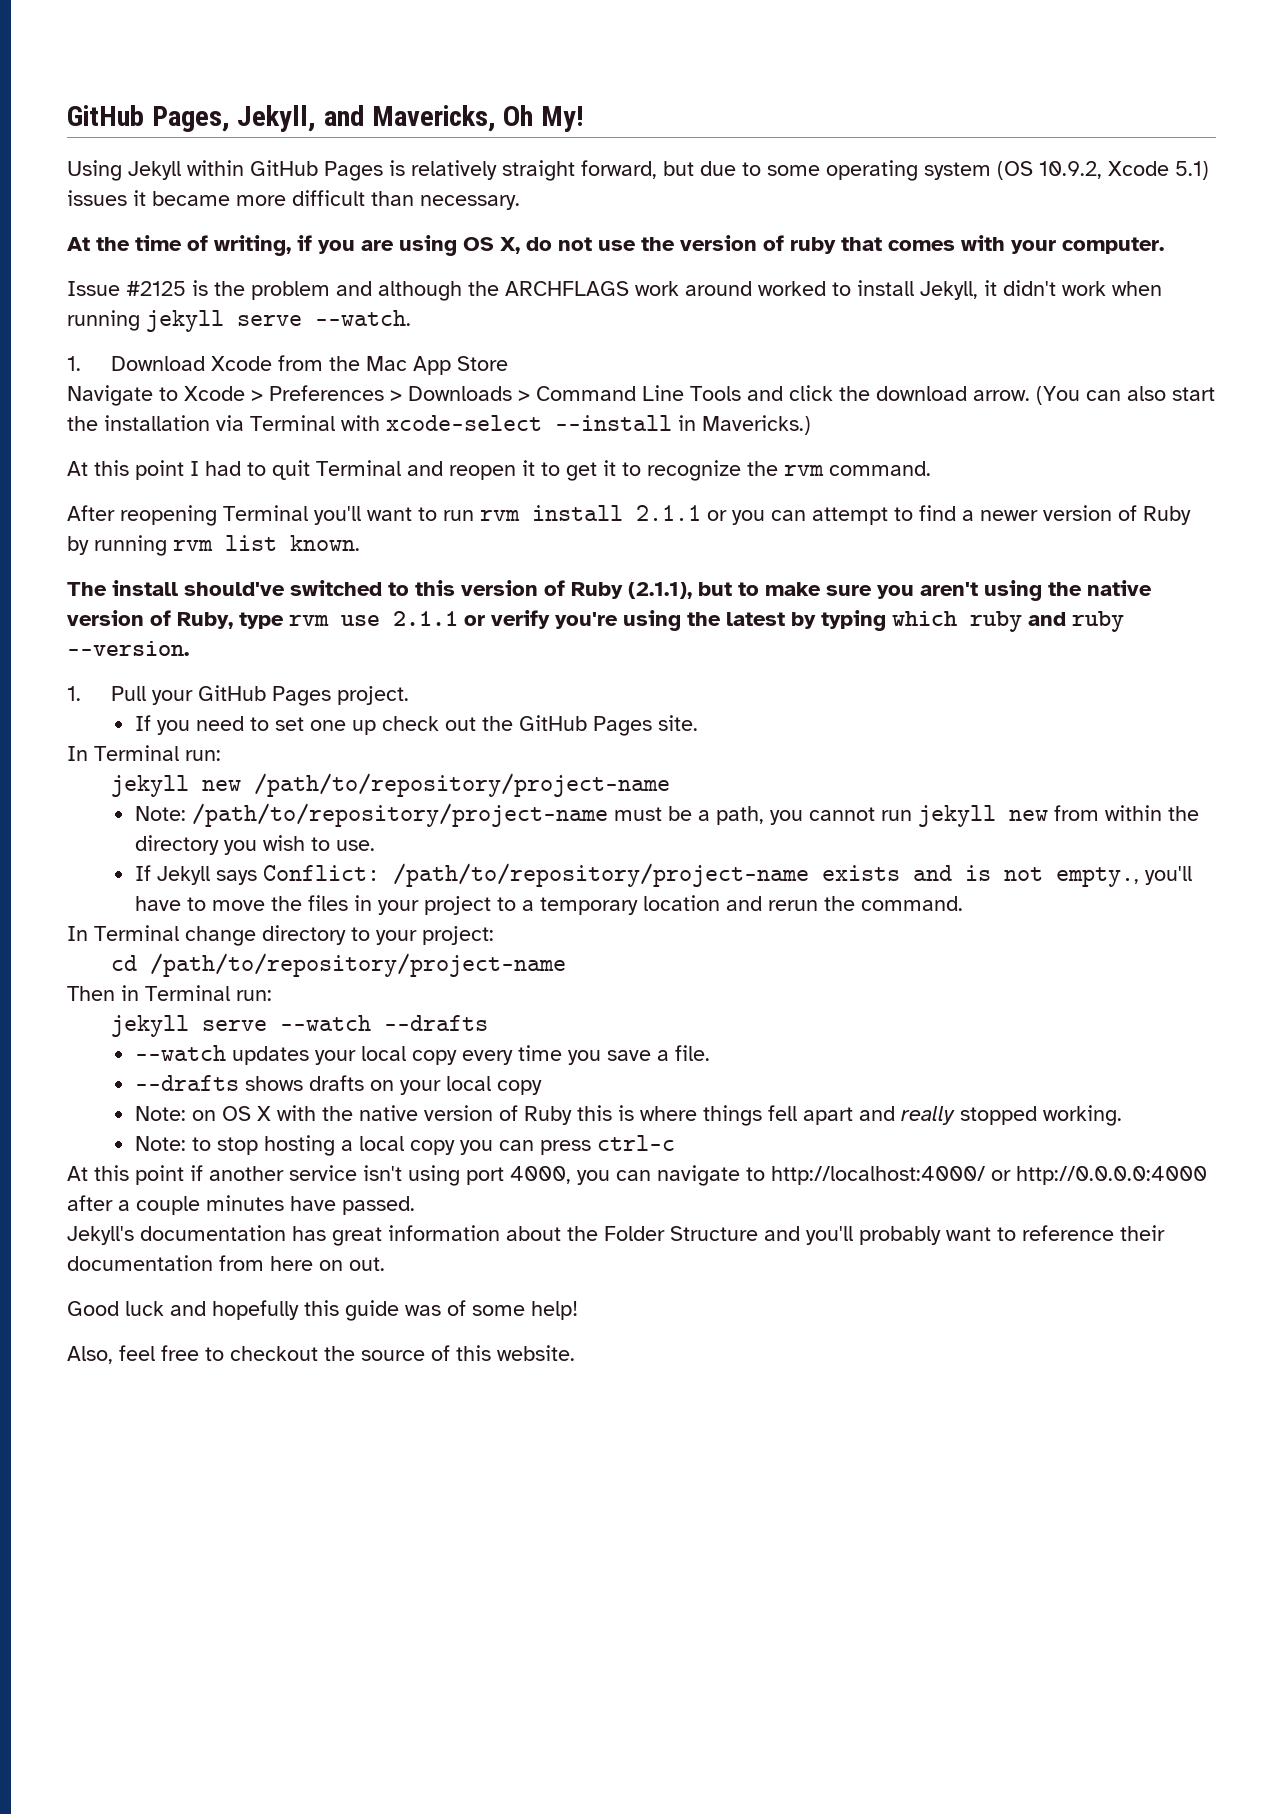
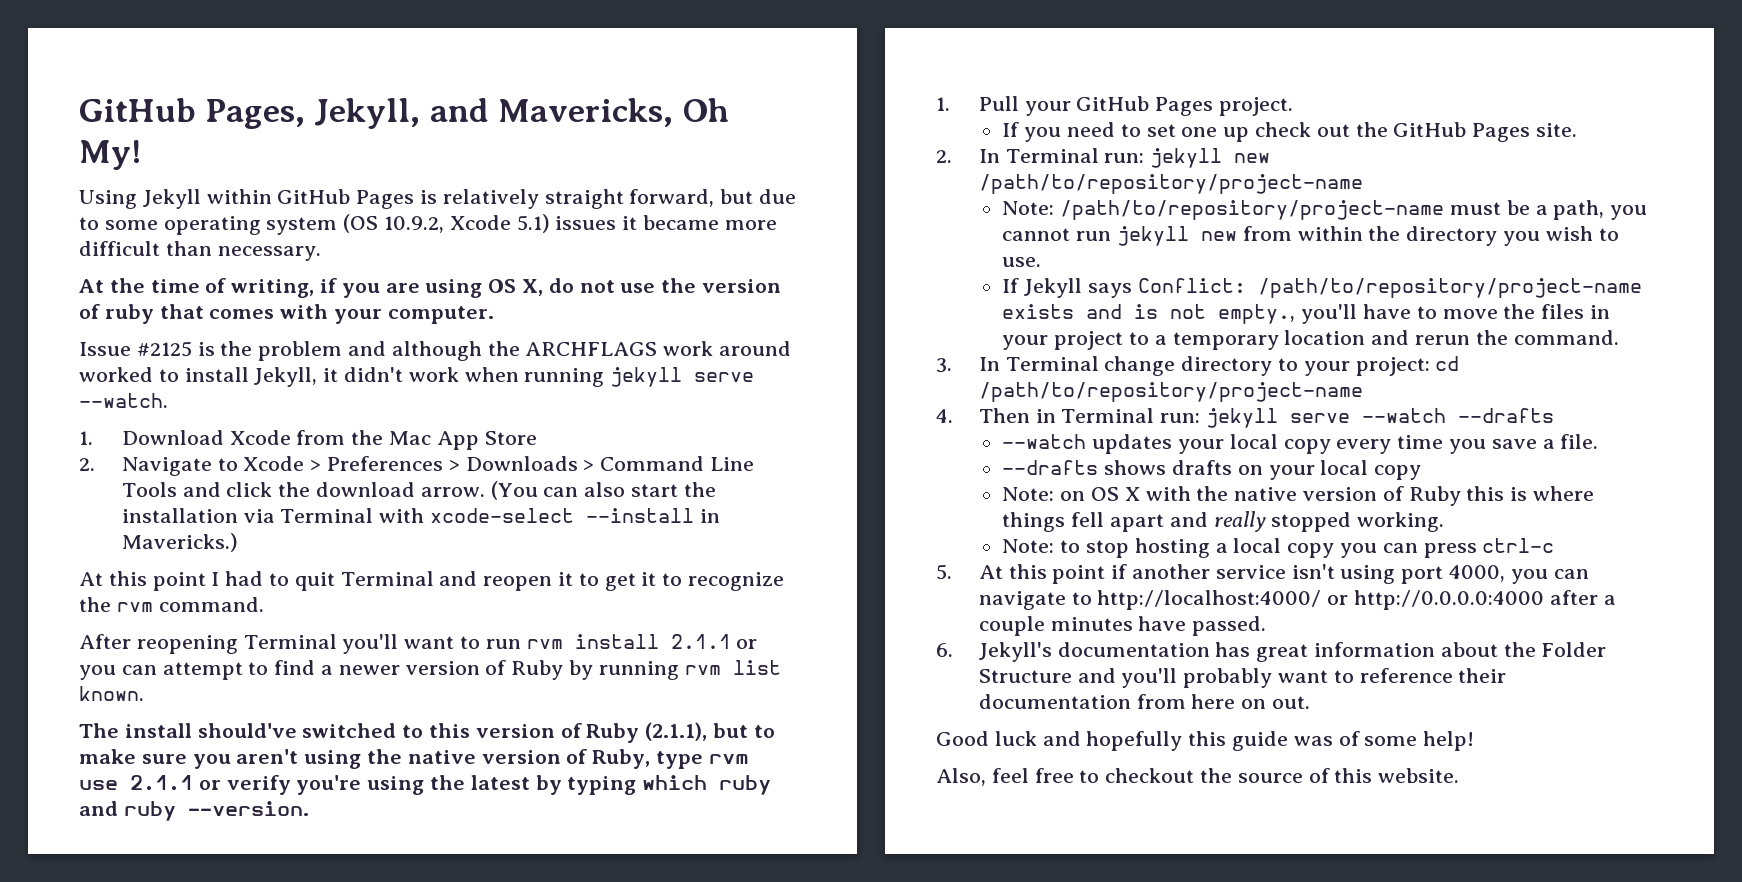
- Navigate to Xcode > Preferences > Downloads > Command Line Tools and click the download arrow.
+ 2. Navigate to Xcode > Preferences > Downloads > Command Line Tools and click the download arrow.
- In Terminal run:
- jekyll new /path/to/repository/project-name
+ 2. In Terminal run: jekyll new /path/to/repository/project-name
- In Terminal change directory to your project:
- cd /path/to/repository/project-name
+ 3. In Terminal change directory to your project: cd /path/to/repository/project-name
- Then in Terminal run:
- jekyll serve --watch --drafts
+ 4. Then in Terminal run: jekyll serve --watch --drafts
- At this point if another service isn't using port 4000, you can navigate to http://localhost:4000/ or http://0.0.0.0:4000 after a couple minutes have passed.
+ 5. At this point if another service isn't using port 4000, you can navigate to http://localhost:4000/ or http://0.0.0.0:4000 after a couple minutes have passed.
- Jekyll's documentation has great information about the Folder Structure and you'll probably want to reference their documentation from here on out.
+ 6. Jekyll's documentation has great information about the Folder Structure and you'll probably want to reference their documentation from here on out.

